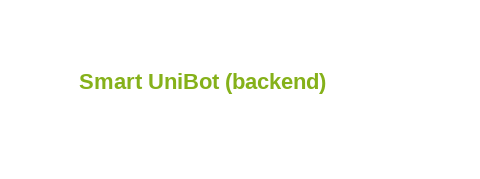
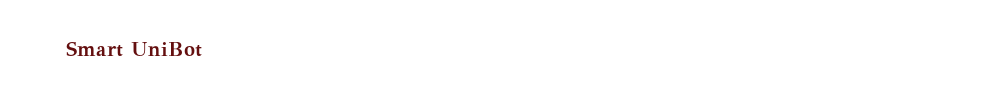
- Smart UniBot (backend)
+ Smart UniBot

